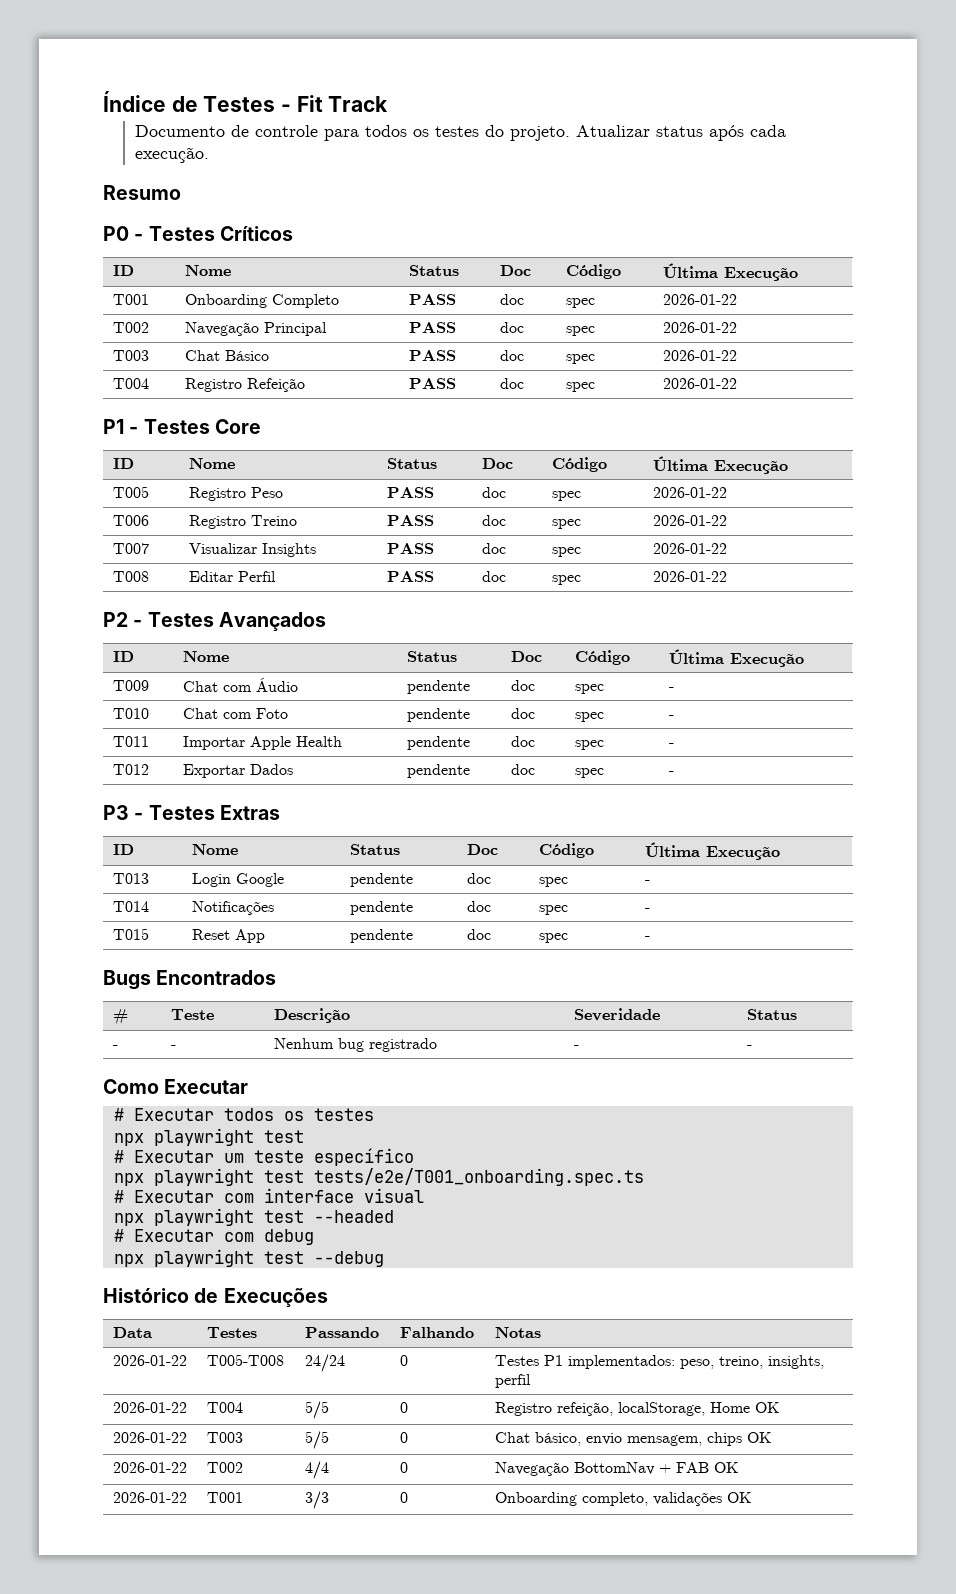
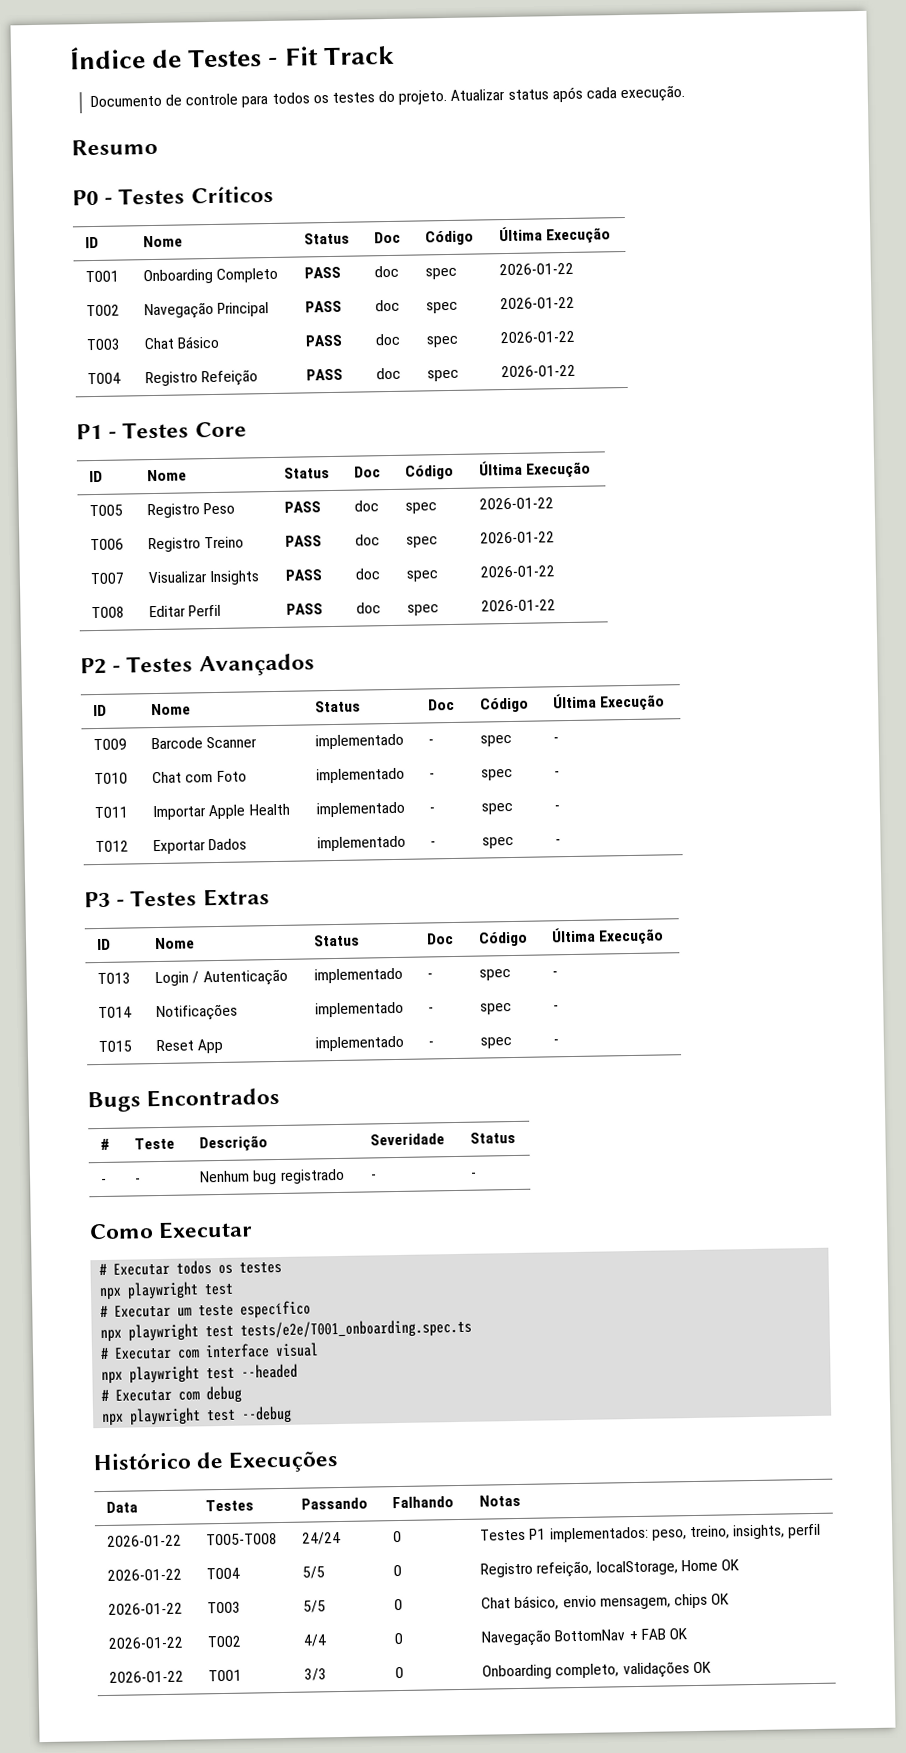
- T009 | Chat com Áudio | pendente | doc | spec | -
+ T009 | Barcode Scanner | implementado | - | spec | -
- T010 | Chat com Foto | pendente | doc | spec | -
+ T010 | Chat com Foto | implementado | - | spec | -
- T011 | Importar Apple Health | pendente | doc | spec | -
+ T011 | Importar Apple Health | implementado | - | spec | -
- T012 | Exportar Dados | pendente | doc | spec | -
+ T012 | Exportar Dados | implementado | - | spec | -
- T013 | Login Google | pendente | doc | spec | -
+ T013 | Login / Autenticação | implementado | - | spec | -
- T014 | Notificações | pendente | doc | spec | -
+ T014 | Notificações | implementado | - | spec | -
- T015 | Reset App | pendente | doc | spec | -
+ T015 | Reset App | implementado | - | spec | -

